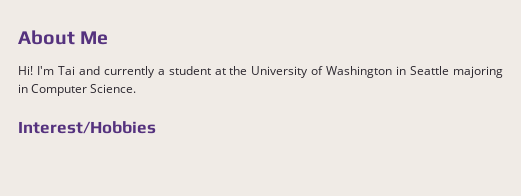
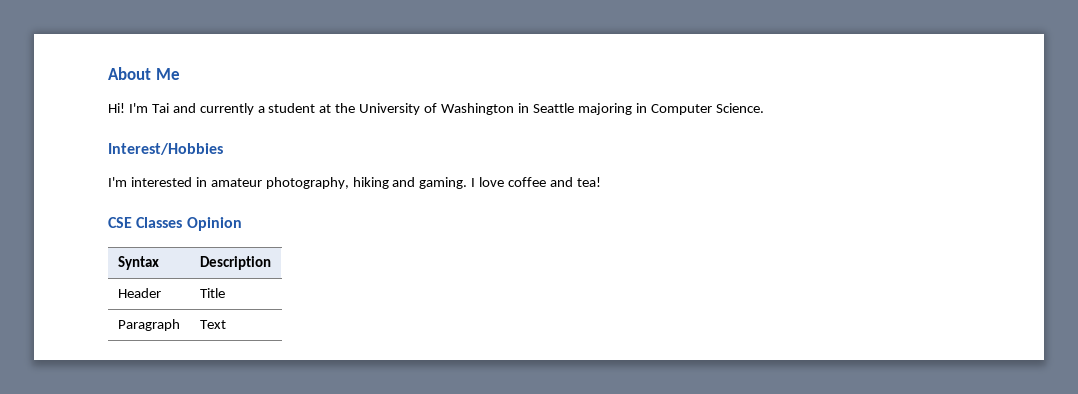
+ I'm interested in amateur photography, hiking and gaming. I love coffee and tea!
+ CSE Classes Opinion
+ Syntax | Description
+ Header | Title
+ Paragraph | Text

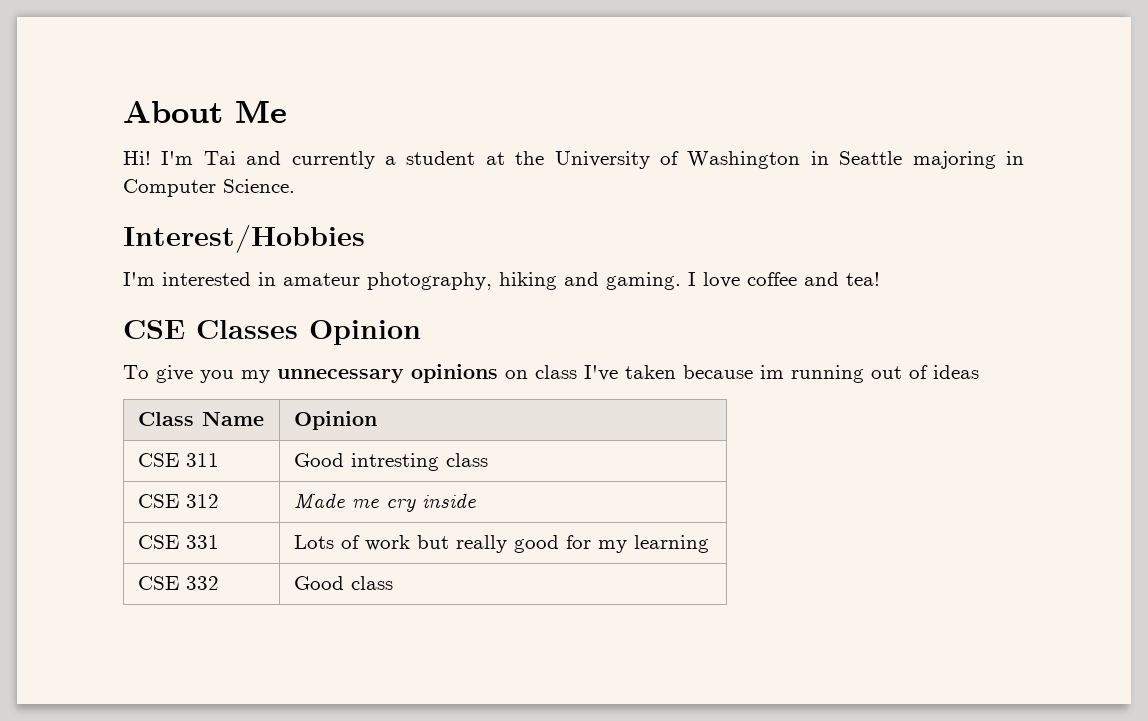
- Syntax | Description
- Header | Title
- Paragraph | Text
+ To give you my unnecessary opinions on class I've taken because im running out of ideas
+ Class Name | Opinion
+ CSE 311 | Good intresting class
+ CSE 312 | Made me cry inside
+ CSE 331 | Lots of work but really good for my learning
+ CSE 332 | Good class

